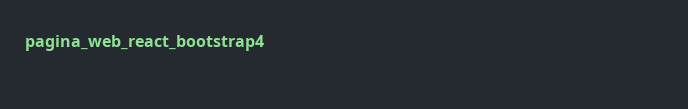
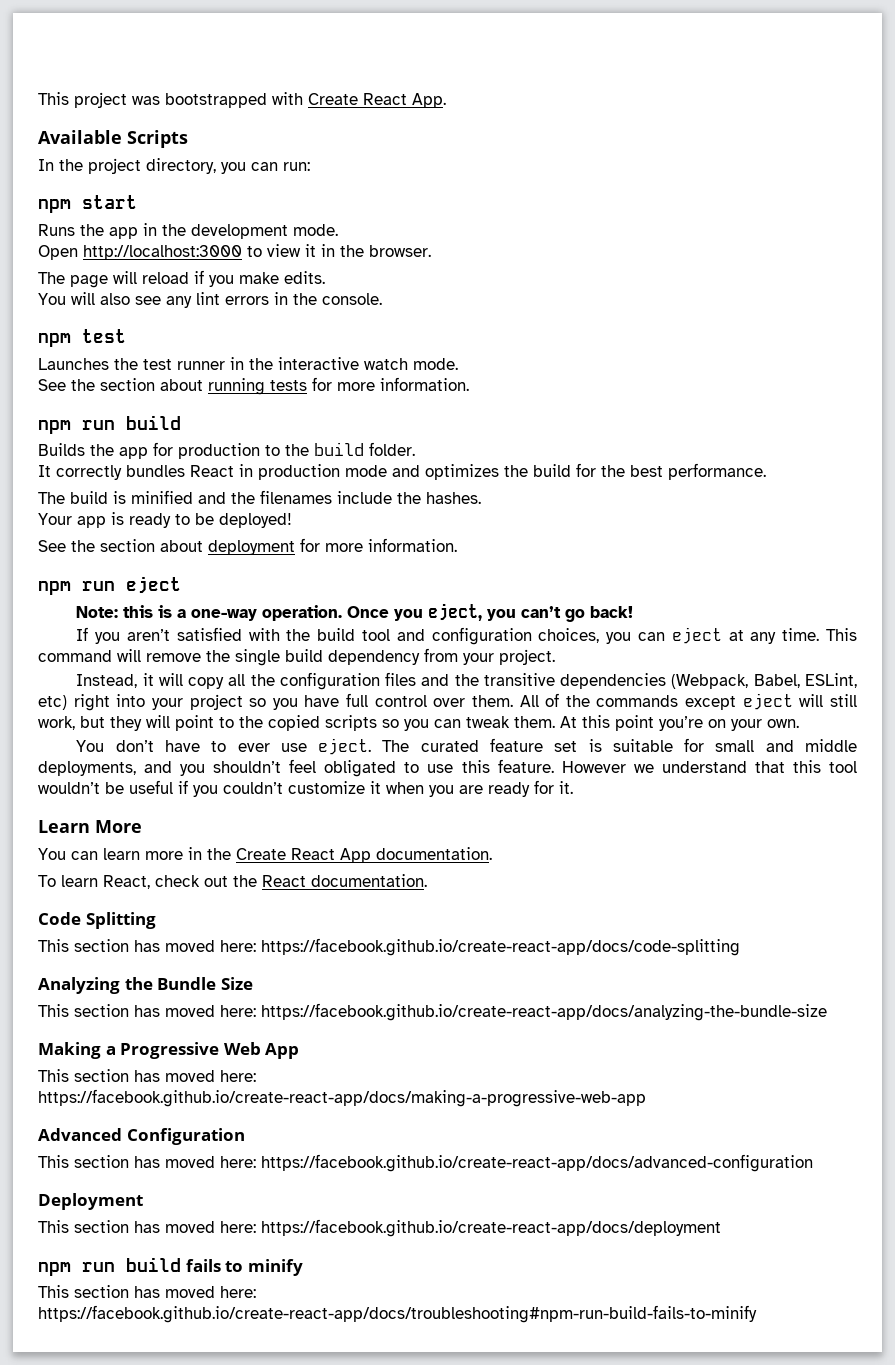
- pagina_web_react_bootstrap4
+ This project was bootstrapped with Create React App.
+ Available Scripts
+ In the project directory, you can run:
+ npm start
+ Runs the app in the development mode.
+ Open http://localhost:3000 to view it in the browser.
+ The page will reload if you make edits.
+ You will also see any lint errors in the console.
+ npm test
+ Launches the test runner in the interactive watch mode.
+ See the section about running tests for more information.
+ npm run build
+ Builds the app for production to the build folder.
+ It correctly bundles React in production mode and optimizes the build for the best performance.
+ The build is minified and the filenames include the hashes.
+ Your app is ready to be deployed!
+ See the section about deployment for more information.
+ npm run eject
+ Note: this is a one-way operation. Once you eject, you can’t go back!
+ If you aren’t satisfied with the build tool and configuration choices, you can eject at any time. This command will remove the single build dependency from your project.
+ Instead, it will copy all the configuration files and the transitive dependencies (Webpack, Babel, ESLint, etc) right into your project so you have full control over them. All of the commands except eject will still work, but they will point to the copied scripts so you can tweak them. At this point you’re on your own.
+ You don’t have to ever use eject. The curated feature set is suitable for small and middle deployments, and you shouldn’t feel obligated to use this feature. However we understand that this tool wouldn’t be useful if you couldn’t customize it when you are ready for it.
+ Learn More
+ You can learn more in the Create React App documentation.
+ To learn React, check out the React documentation.
+ Code Splitting
+ This section has moved here: https://facebook.github.io/create-react-app/docs/code-splitting
+ Analyzing the Bundle Size
+ This section has moved here: https://facebook.github.io/create-react-app/docs/analyzing-the-bundle-size
+ Making a Progressive Web App
+ This section has moved here: https://facebook.github.io/create-react-app/docs/making-a-progressive-web-app
+ Advanced Configuration
+ This section has moved here: https://facebook.github.io/create-react-app/docs/advanced-configuration
+ Deployment
+ This section has moved here: https://facebook.github.io/create-react-app/docs/deployment
+ npm run build fails to minify
+ This section has moved here: https://facebook.github.io/create-react-app/docs/troubleshooting#npm-run-build-fails-to-minify

